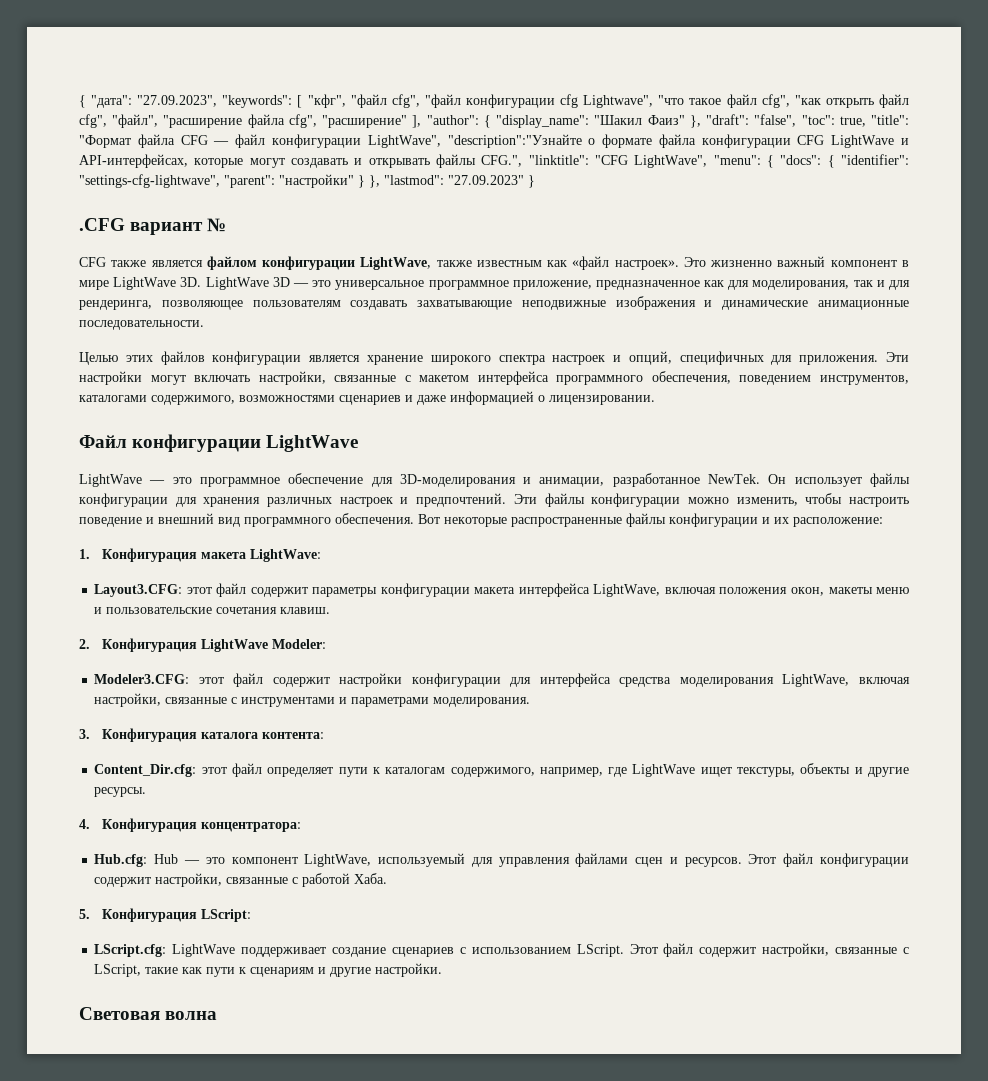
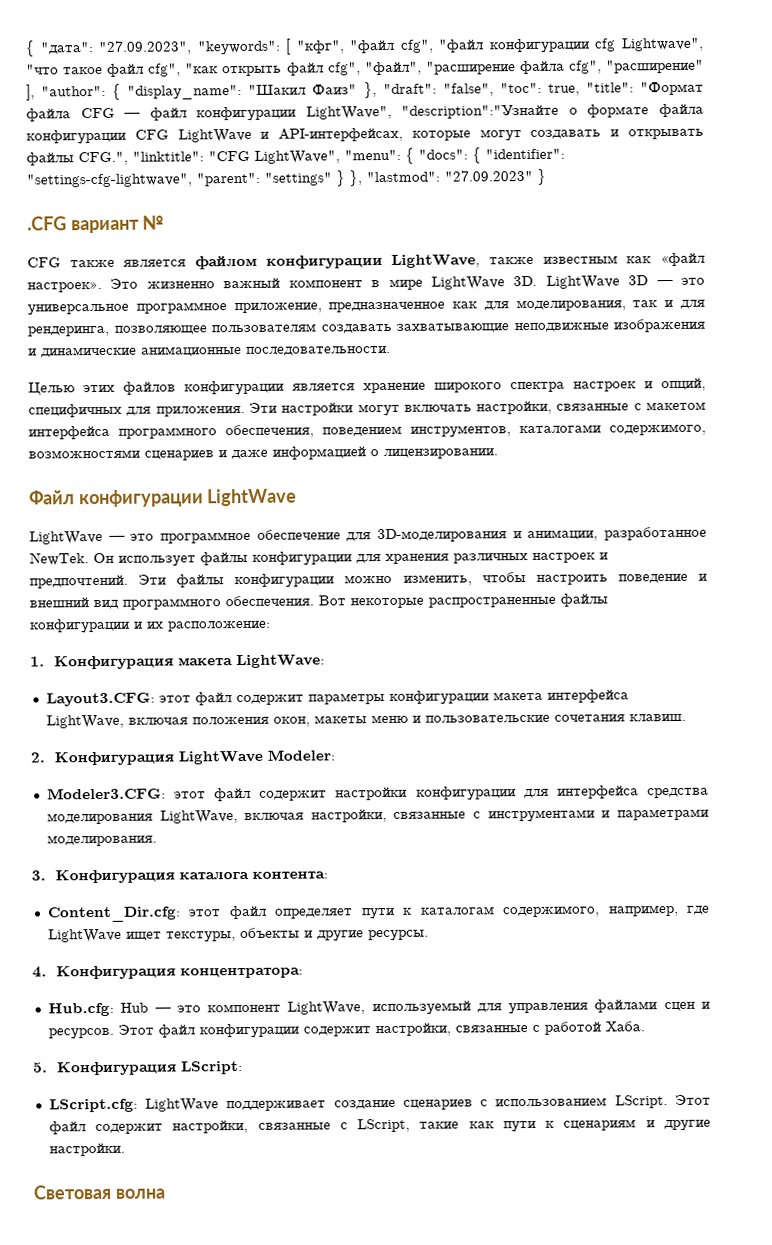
- "настройки" } }, "lastmod":
+ "settings" } }, "lastmod":

